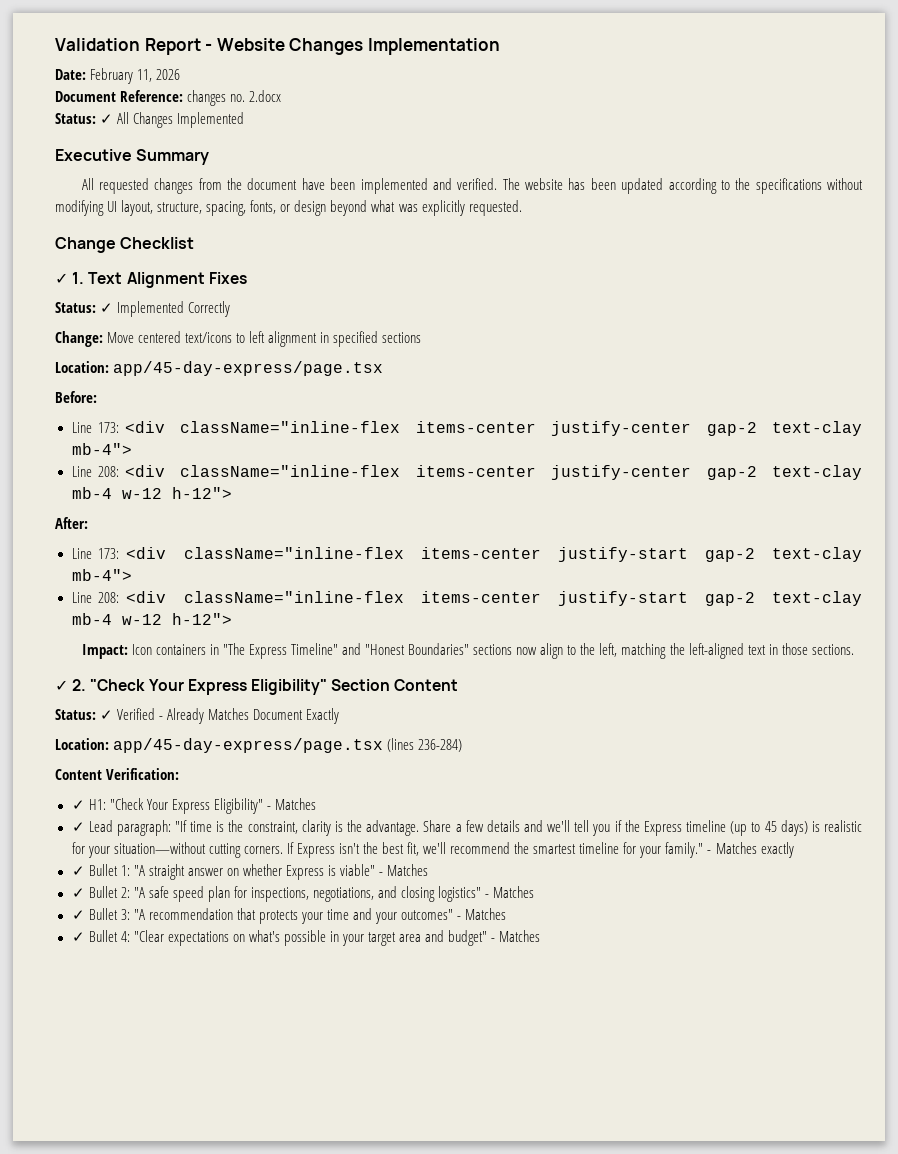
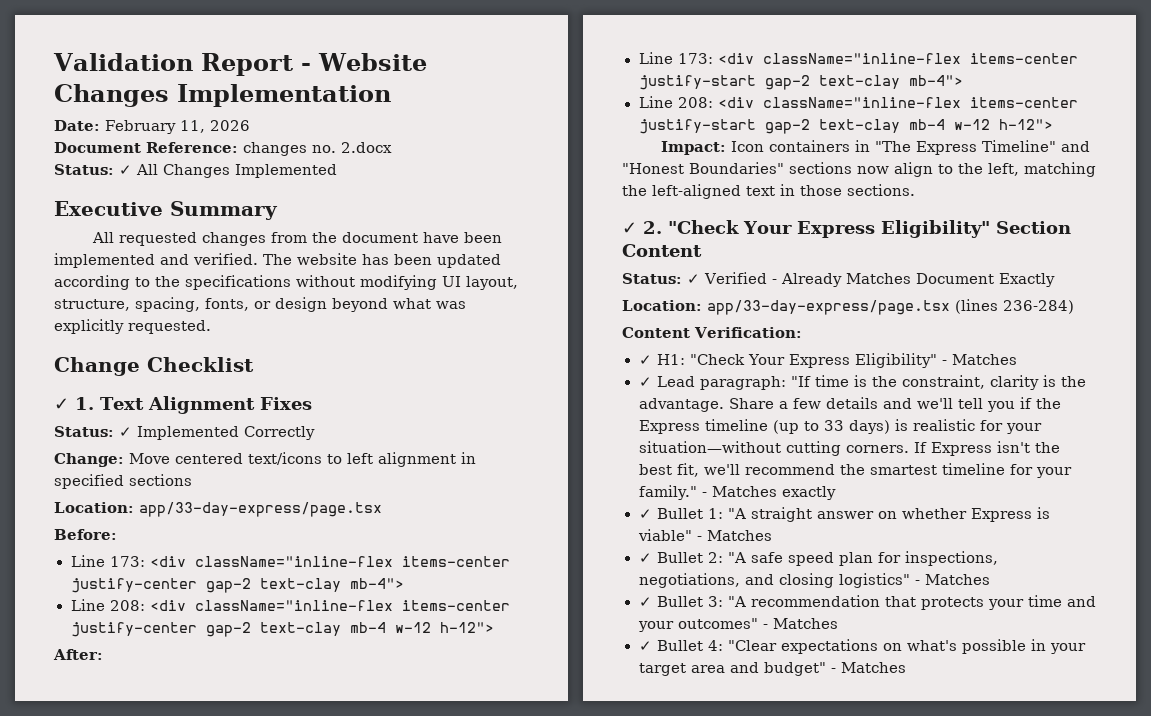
  Change: Move centered text/icons to left alignment in specified sections
- Location: app/45-day-express/page.tsx
+ Location: app/33-day-express/page.tsx
- Location: app/45-day-express/page.tsx (lines 236-284)
+ Location: app/33-day-express/page.tsx (lines 236-284)
- Share a few details and we'll tell you if the Express timeline (up to 45 days) is realistic for your situation—without cutting corners.
+ Share a few details and we'll tell you if the Express timeline (up to 33 days) is realistic for your situation—without cutting corners.

